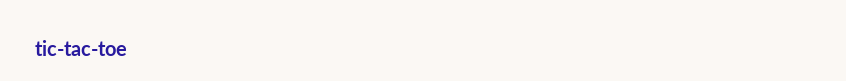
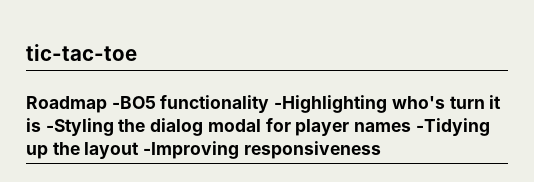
+ Roadmap -BO5 functionality -Highlighting who's turn it is -Styling the dialog modal for player names -Tidying up the layout -Improving responsiveness

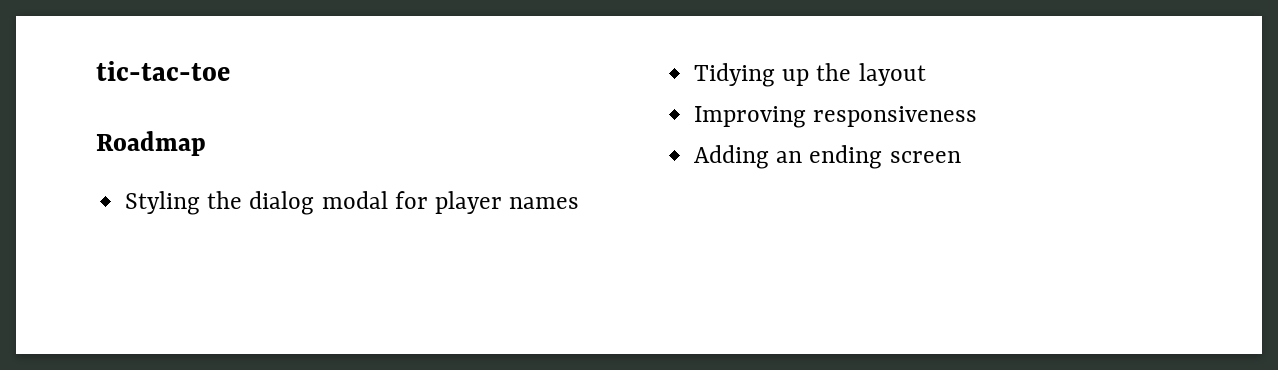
- Roadmap -BO5 functionality -Highlighting who's turn it is -Styling the dialog modal for player names -Tidying up the layout -Improving responsiveness
+ Roadmap
+ Styling the dialog modal for player names
+ Tidying up the layout
+ Improving responsiveness
+ Adding an ending screen

